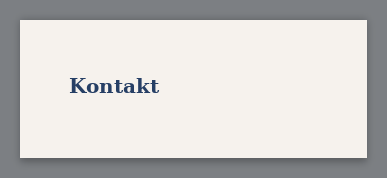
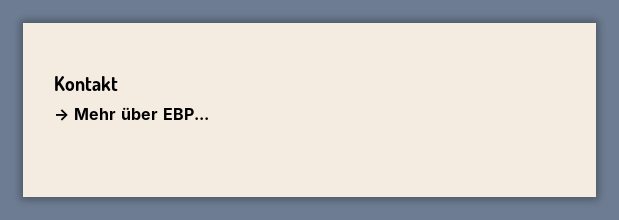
+ → Mehr über EBP...

